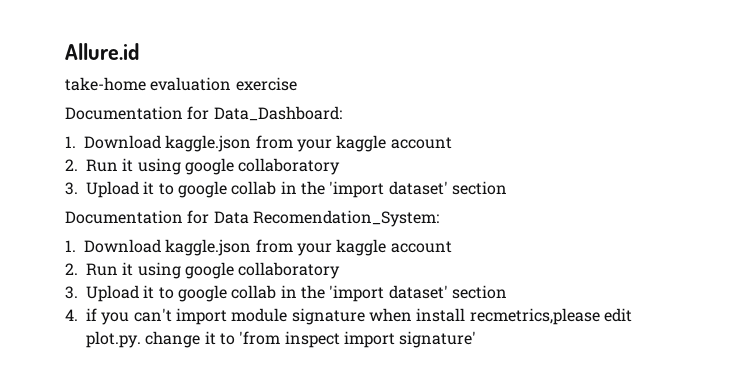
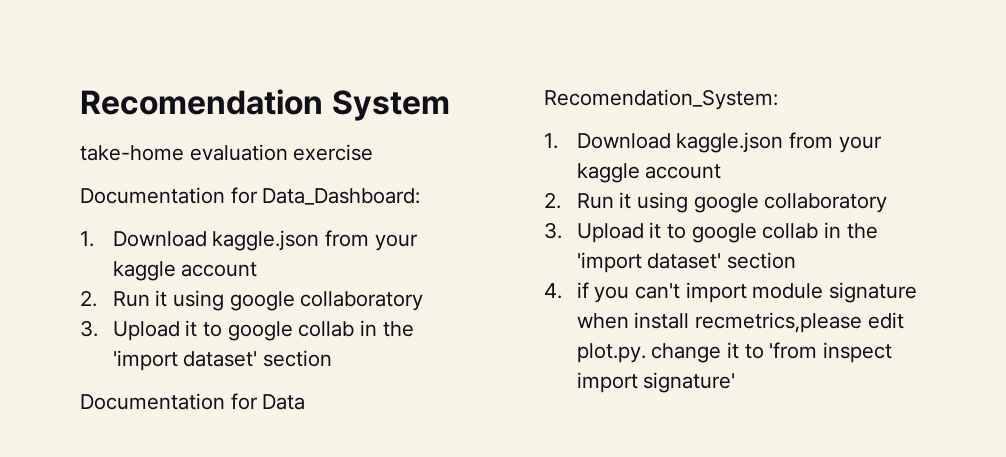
- Allure.id
+ Recomendation System

